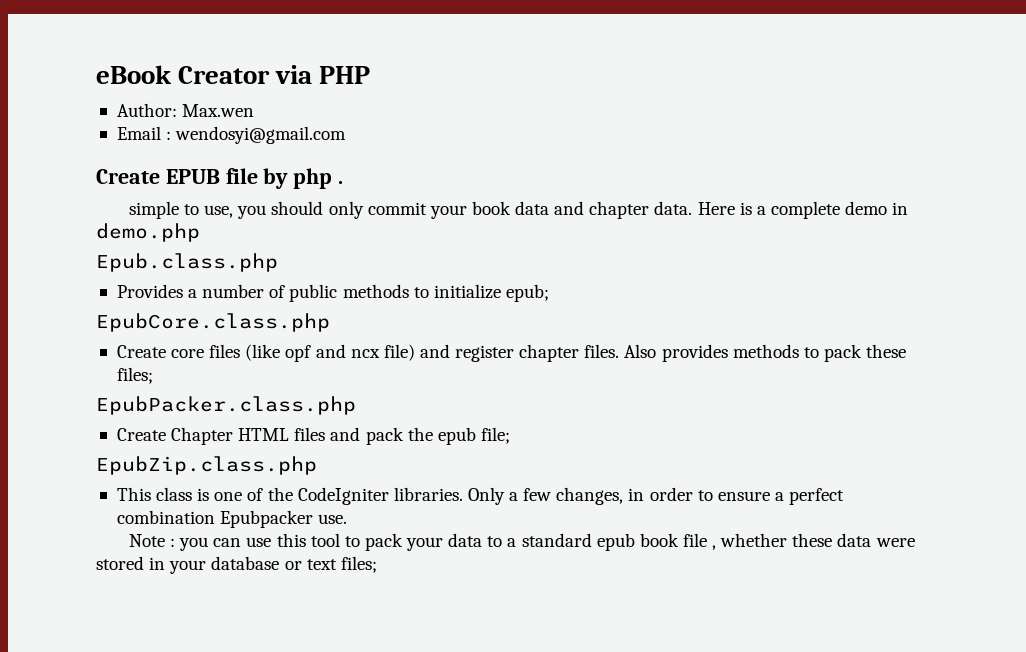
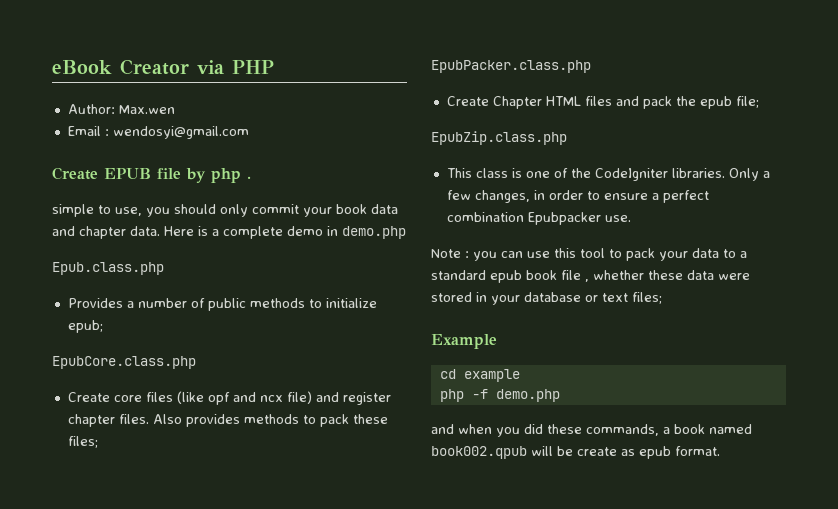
+ Example
+ cd example
+ php -f demo.php
+ and when you did these commands, a book named book002.qpub will be create as epub format.

